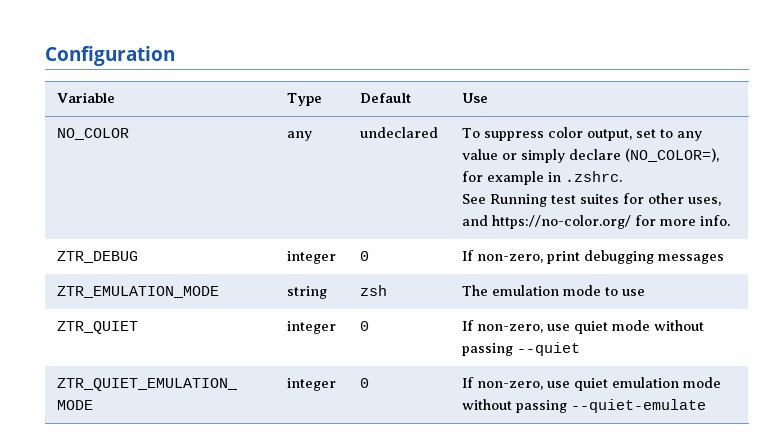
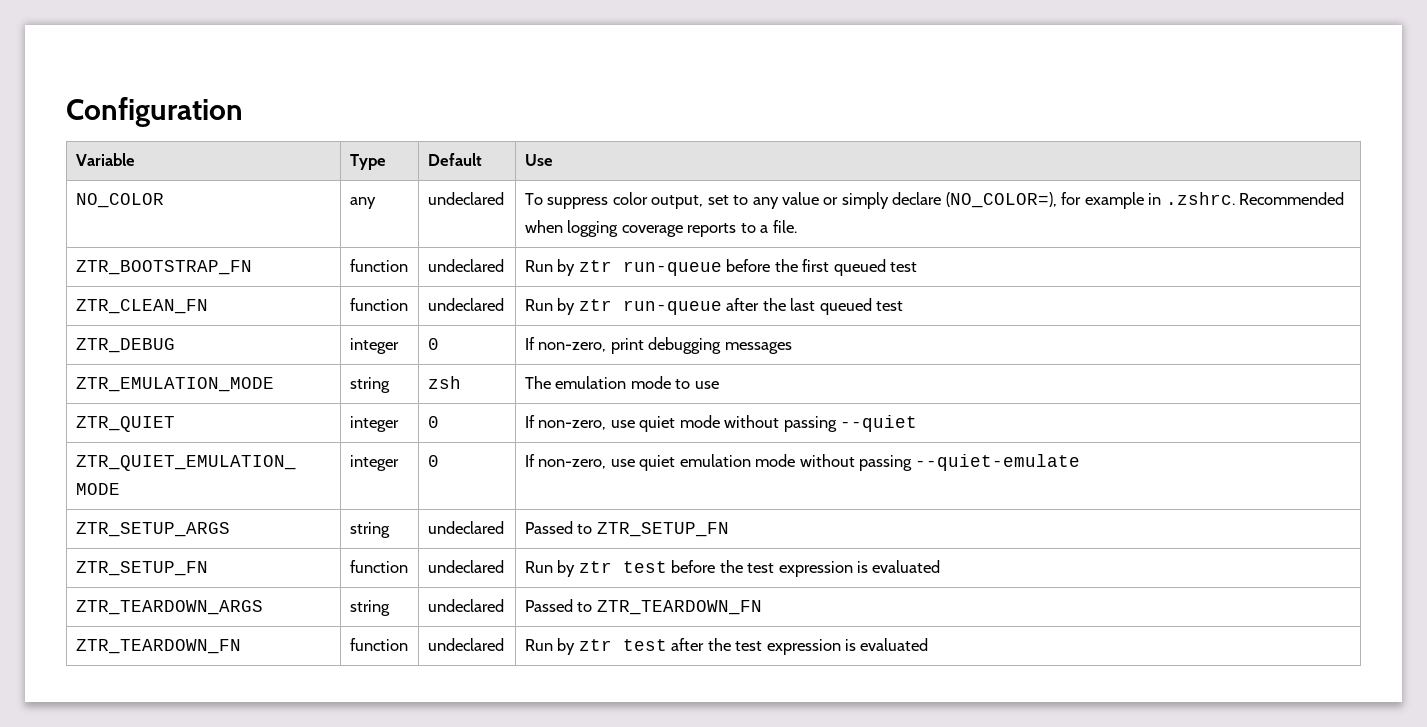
- NO_COLOR | any | undeclared | To suppress color output, set to any value or simply declare (NO_COLOR=), for example in .zshrc.
- See Running test suites for other uses, and https://no-color.org/ for more info.
+ NO_COLOR | any | undeclared | To suppress color output, set to any value or simply declare (NO_COLOR=), for example in .zshrc. Recommended when logging coverage reports to a file.
+ ZTR_BOOTSTRAP_FN | function | undeclared | Run by ztr run-queue before the first queued test
+ ZTR_CLEAN_FN | function | undeclared | Run by ztr run-queue after the last queued test
+ ZTR_SETUP_ARGS | string | undeclared | Passed to ZTR_SETUP_FN
+ ZTR_SETUP_FN | function | undeclared | Run by ztr test before the test expression is evaluated
+ ZTR_TEARDOWN_ARGS | string | undeclared | Passed to ZTR_TEARDOWN_FN
+ ZTR_TEARDOWN_FN | function | undeclared | Run by ztr test after the test expression is evaluated

